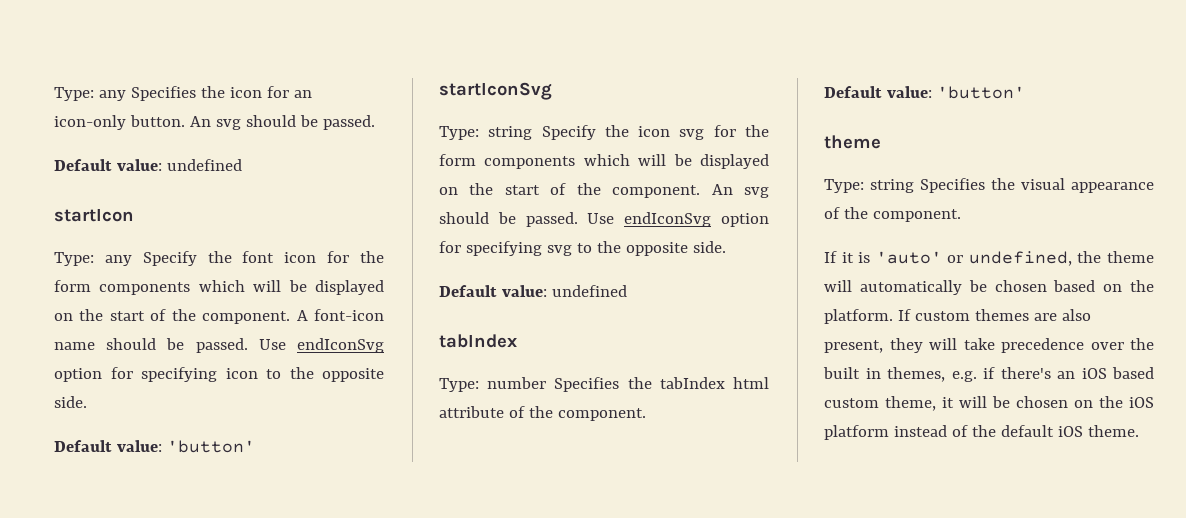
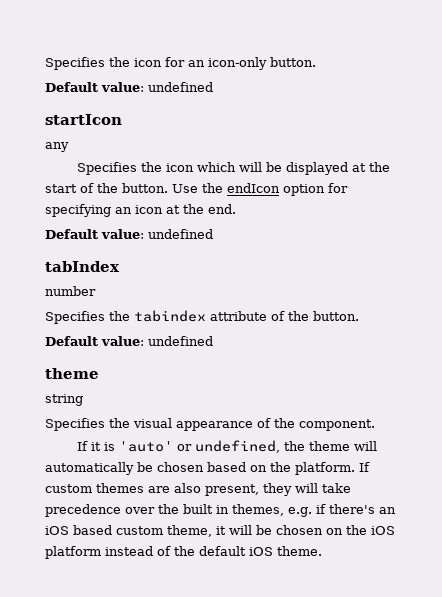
- Type: any Specifies the icon for an icon-only button. An svg should be passed.
+ Specifies the icon for an icon-only button.
- Type: any Specify the font icon for the form components which will be displayed on the start of the component. A font-icon name should be passed. Use endIconSvg option for specifying icon to the opposite side.
- Default value: 'button'
- startIconSvg
- Type: string Specify the icon svg for the form components which will be displayed on the start of the component. An svg should be passed. Use endIconSvg option for specifying svg to the opposite side.
+ any
+ Specifies the icon which will be displayed at the start of the button. Use the endIcon option for specifying an icon at the end.
- Type: number Specifies the tabIndex html attribute of the component.
- Default value: 'button'
+ number
+ Specifies the tabindex attribute of the button.
+ Default value: undefined
- Type: string Specifies the visual appearance of the component.
+ string
+ Specifies the visual appearance of the component.

